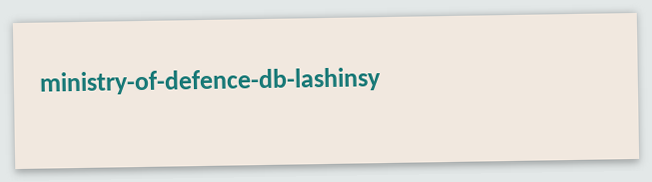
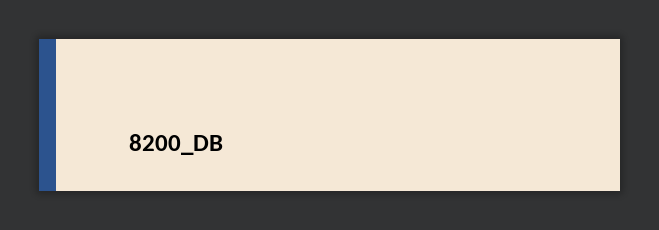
- ministry-of-defence-db-lashinsy
+ 8200_DB

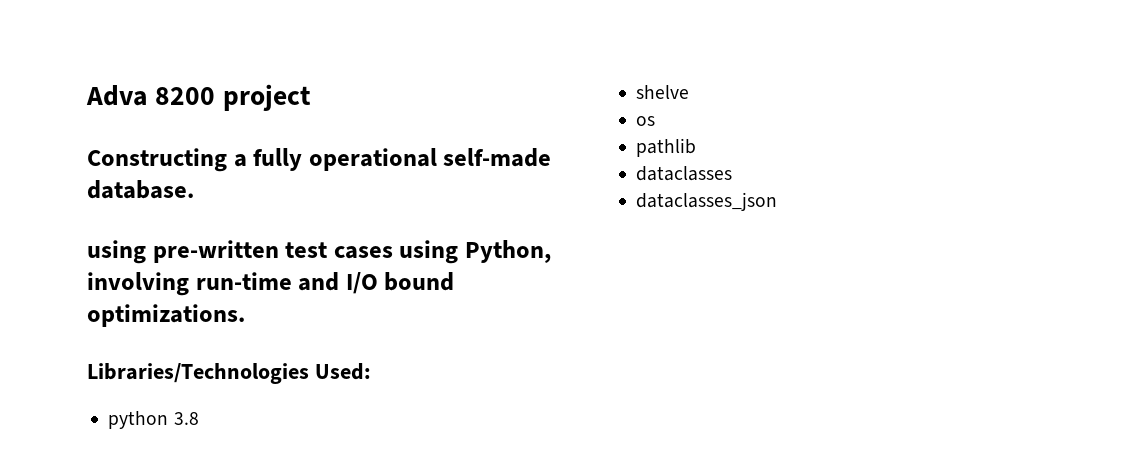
- 8200_DB
+ Adva 8200 project
+ Constructing a fully operational self-made database.
+ using pre-written test cases using Python, involving run-time and I/O bound optimizations.
+ Libraries/Technologies Used:
+ python 3.8
+ shelve
+ os
+ pathlib
+ dataclasses
+ dataclasses_json

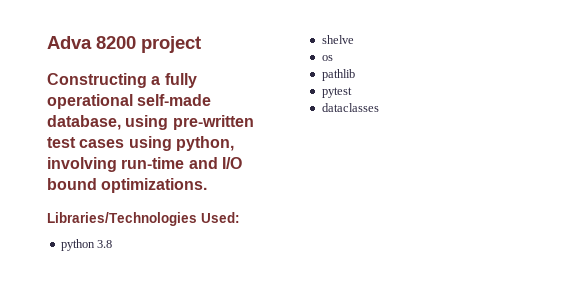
- Constructing a fully operational self-made database.
- using pre-written test cases using Python, involving run-time and I/O bound optimizations.
+ Constructing a fully operational self-made database, using pre-written test cases using python, involving run-time and I/O bound optimizations.
+ pytest
- dataclasses_json

